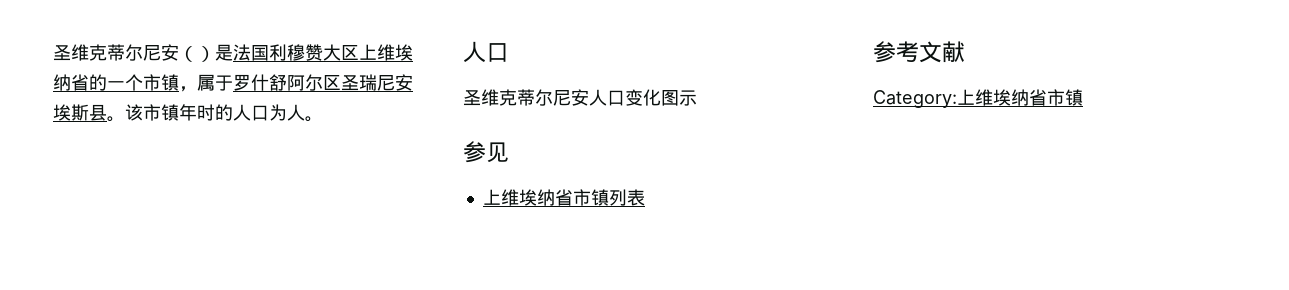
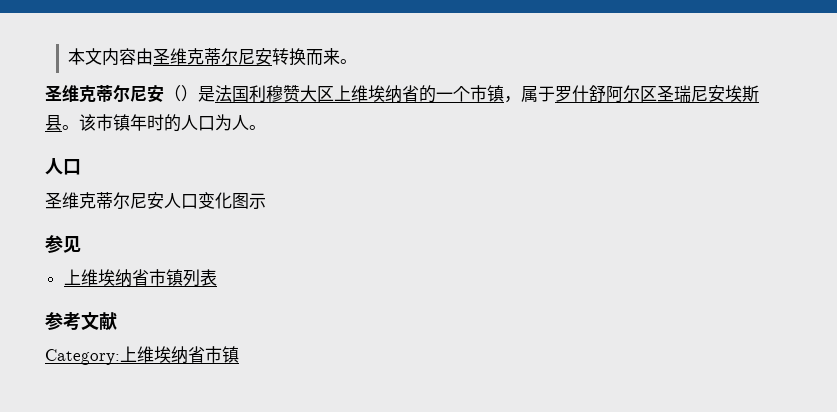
+ 本文内容由圣维克蒂尔尼安转换而来。

